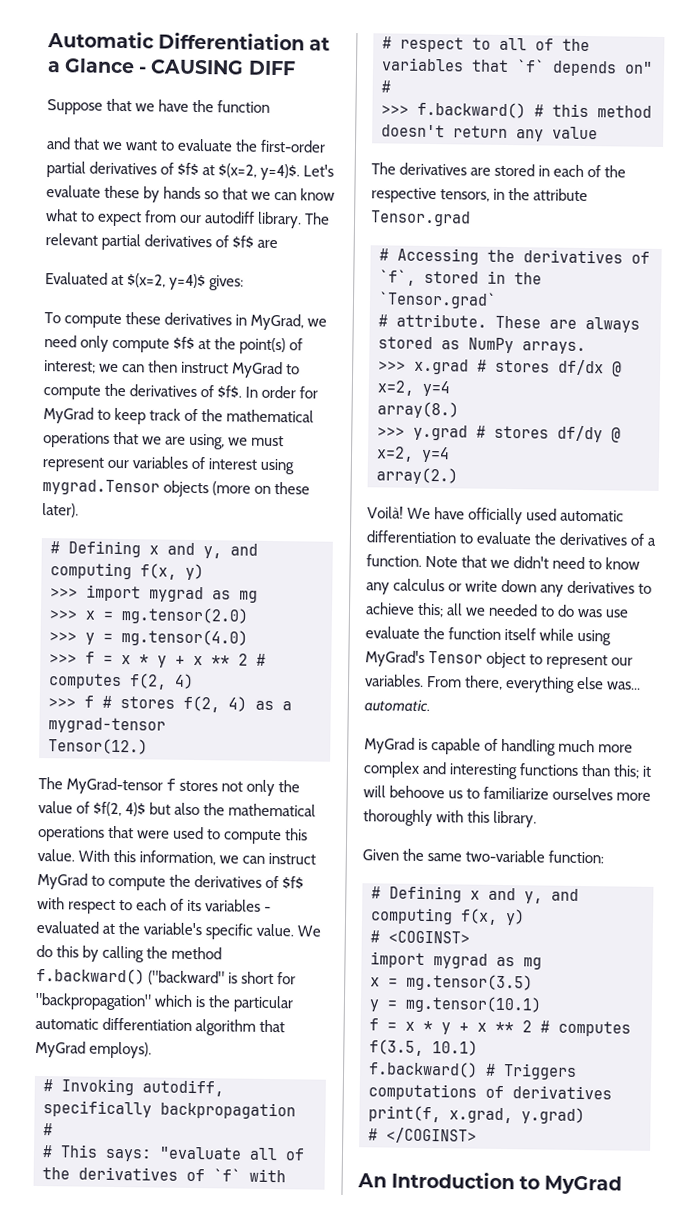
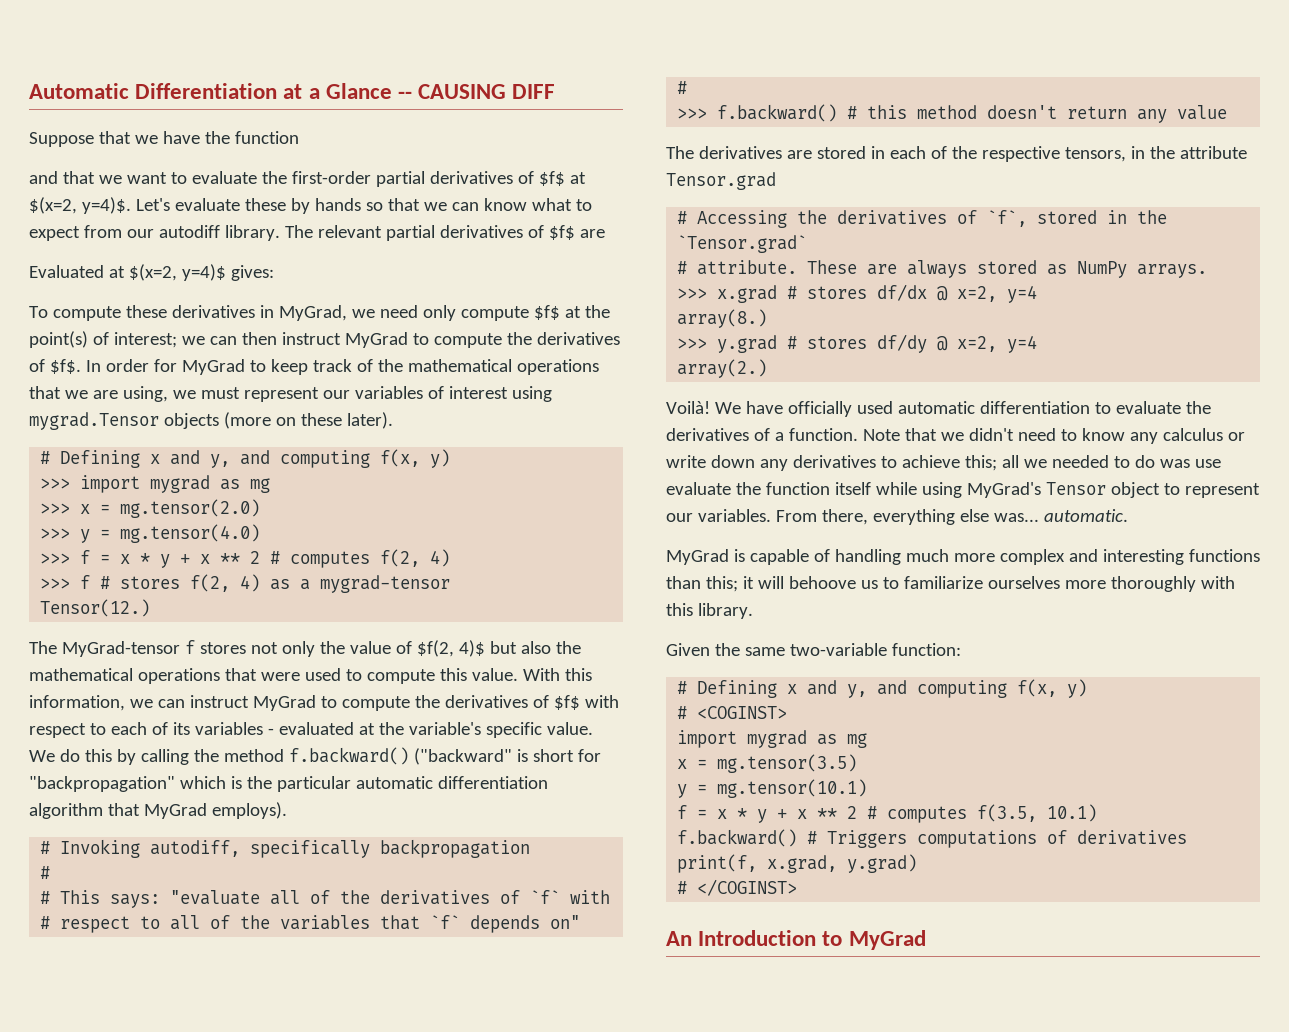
- Automatic Differentiation at a Glance - CAUSING DIFF
+ Automatic Differentiation at a Glance -- CAUSING DIFF

